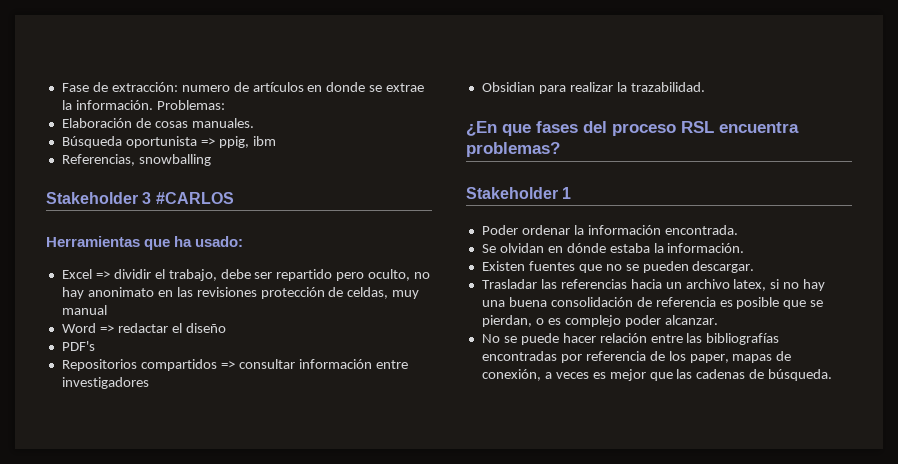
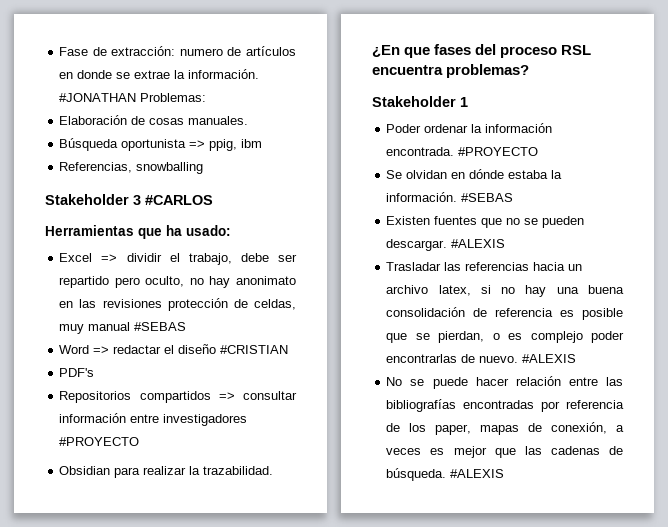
- Problemas:
+ #JONATHAN Problemas:
- Excel => dividir el trabajo, debe ser repartido pero oculto, no hay anonimato en las revisiones protección de celdas, muy manual
+ Excel => dividir el trabajo, debe ser repartido pero oculto, no hay anonimato en las revisiones protección de celdas, muy manual #SEBAS
- Word => redactar el diseño
+ Word => redactar el diseño #CRISTIAN
- Repositorios compartidos => consultar información entre investigadores
+ Repositorios compartidos => consultar información entre investigadores #PROYECTO
- Poder ordenar la información encontrada.
+ Poder ordenar la información encontrada. #PROYECTO
- Se olvidan en dónde estaba la información.
+ Se olvidan en dónde estaba la información. #SEBAS
- Existen fuentes que no se pueden descargar.
+ Existen fuentes que no se pueden descargar. #ALEXIS
- Trasladar las referencias hacia un archivo latex, si no hay una buena consolidación de referencia es posible que se pierdan, o es complejo poder alcanzar.
+ Trasladar las referencias hacia un archivo latex, si no hay una buena consolidación de referencia es posible que se pierdan, o es complejo poder encontrarlas de nuevo. #ALEXIS
- No se puede hacer relación entre las bibliografías encontradas por referencia de los paper, mapas de conexión, a veces es mejor que las cadenas de búsqueda.
+ No se puede hacer relación entre las bibliografías encontradas por referencia de los paper, mapas de conexión, a veces es mejor que las cadenas de búsqueda. #ALEXIS

